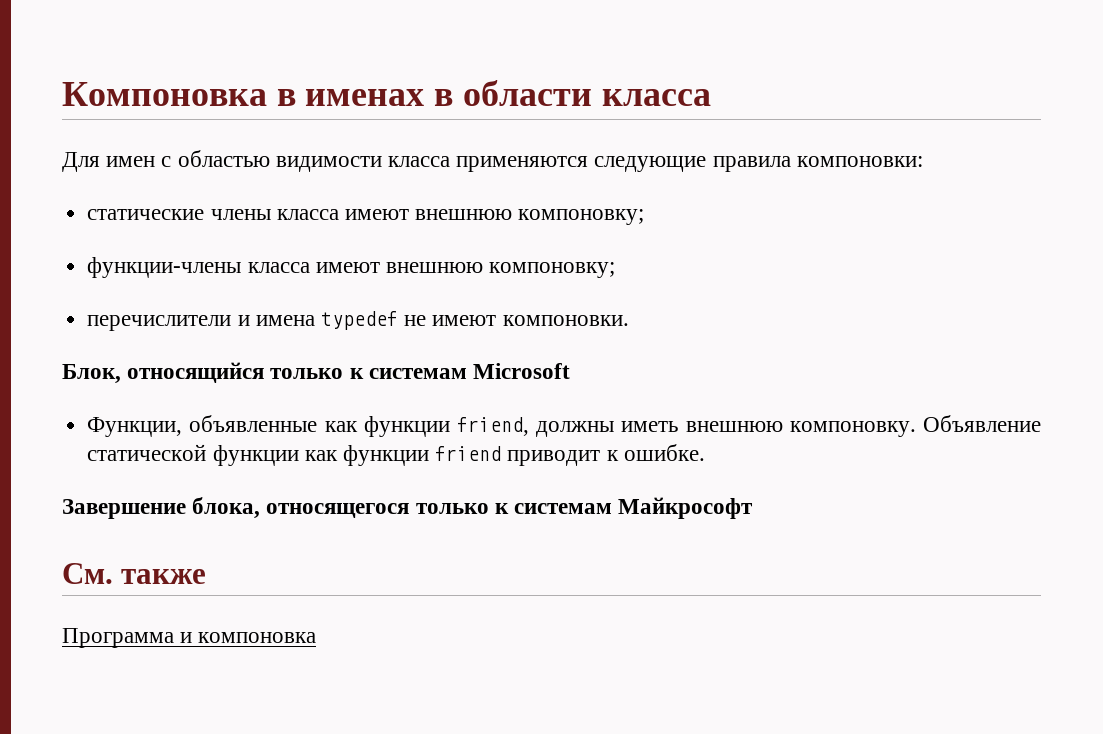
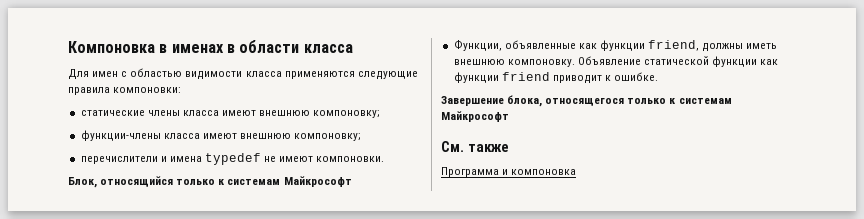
- Блок, относящийся только к системам Microsoft
+ Блок, относящийся только к системам Майкрософт

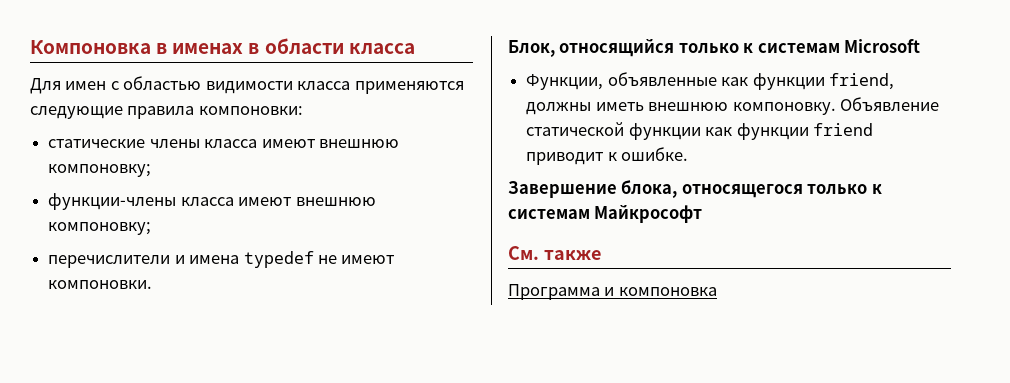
- Блок, относящийся только к системам Майкрософт
+ Блок, относящийся только к системам Microsoft

